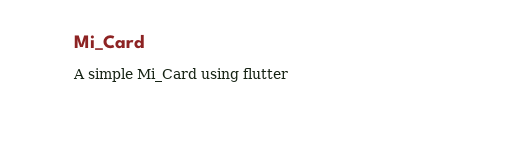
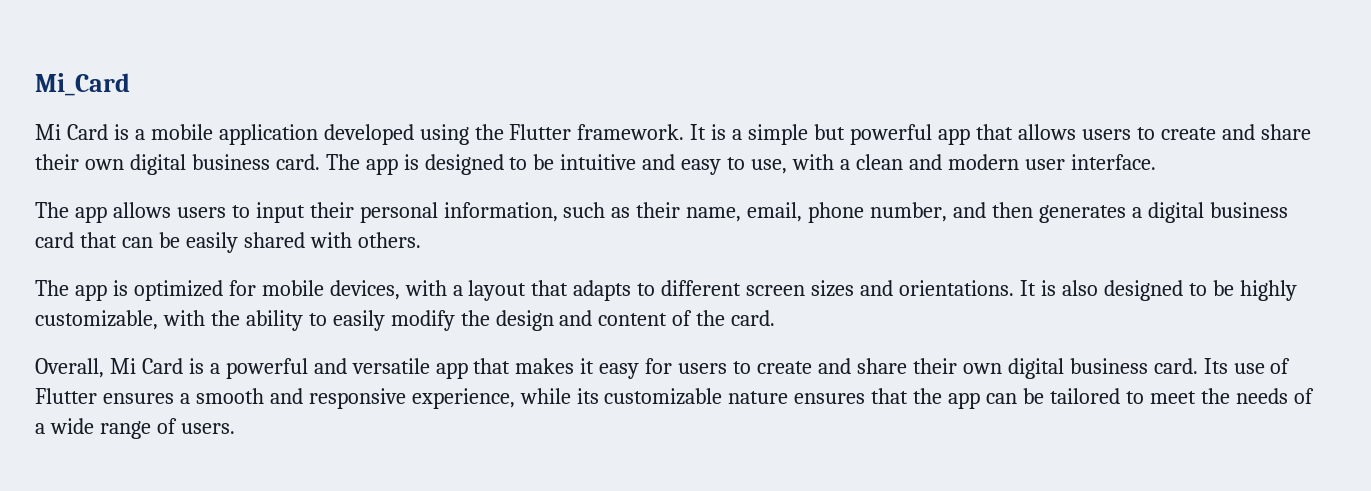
- A simple Mi_Card using flutter
+ Mi Card is a mobile application developed using the Flutter framework. It is a simple but powerful app that allows users to create and share their own digital business card. The app is designed to be intuitive and easy to use, with a clean and modern user interface.
+ The app allows users to input their personal information, such as their name, email, phone number, and then generates a digital business card that can be easily shared with others.
+ The app is optimized for mobile devices, with a layout that adapts to different screen sizes and orientations. It is also designed to be highly customizable, with the ability to easily modify the design and content of the card.
+ Overall, Mi Card is a powerful and versatile app that makes it easy for users to create and share their own digital business card. Its use of Flutter ensures a smooth and responsive experience, while its customizable nature ensures that the app can be tailored to meet the needs of a wide range of users.

